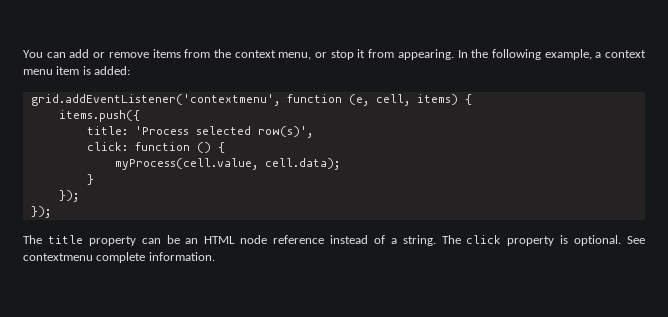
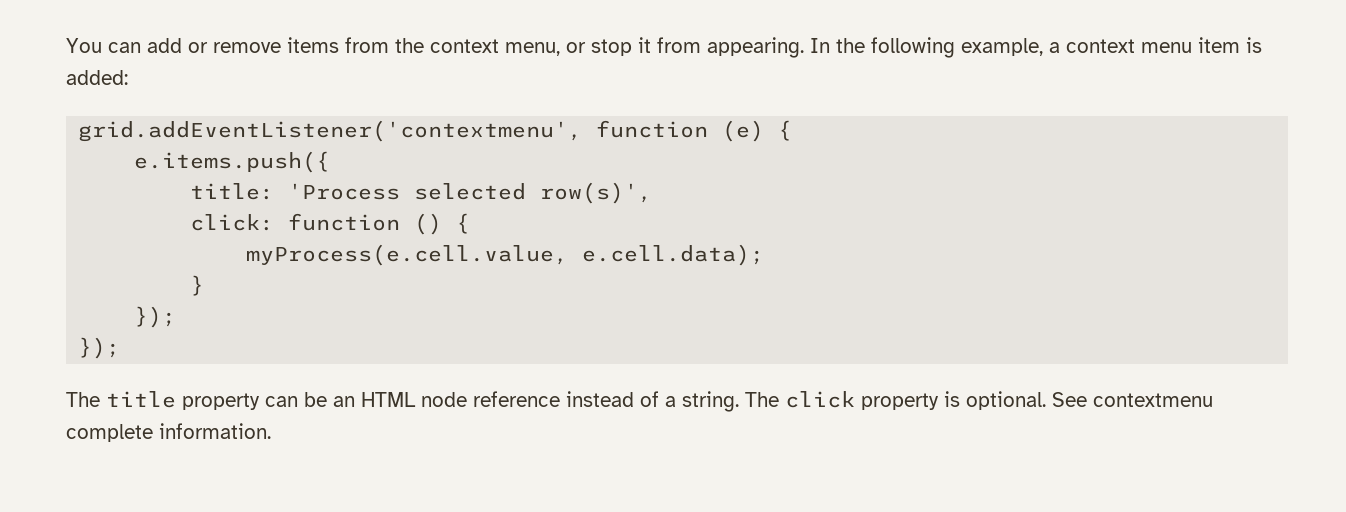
- grid.addEventListener('contextmenu', function (e, cell, items) {
- items.push({
+ grid.addEventListener('contextmenu', function (e) {
+ e.items.push({
- myProcess(cell.value, cell.data);
+ myProcess(e.cell.value, e.cell.data);

